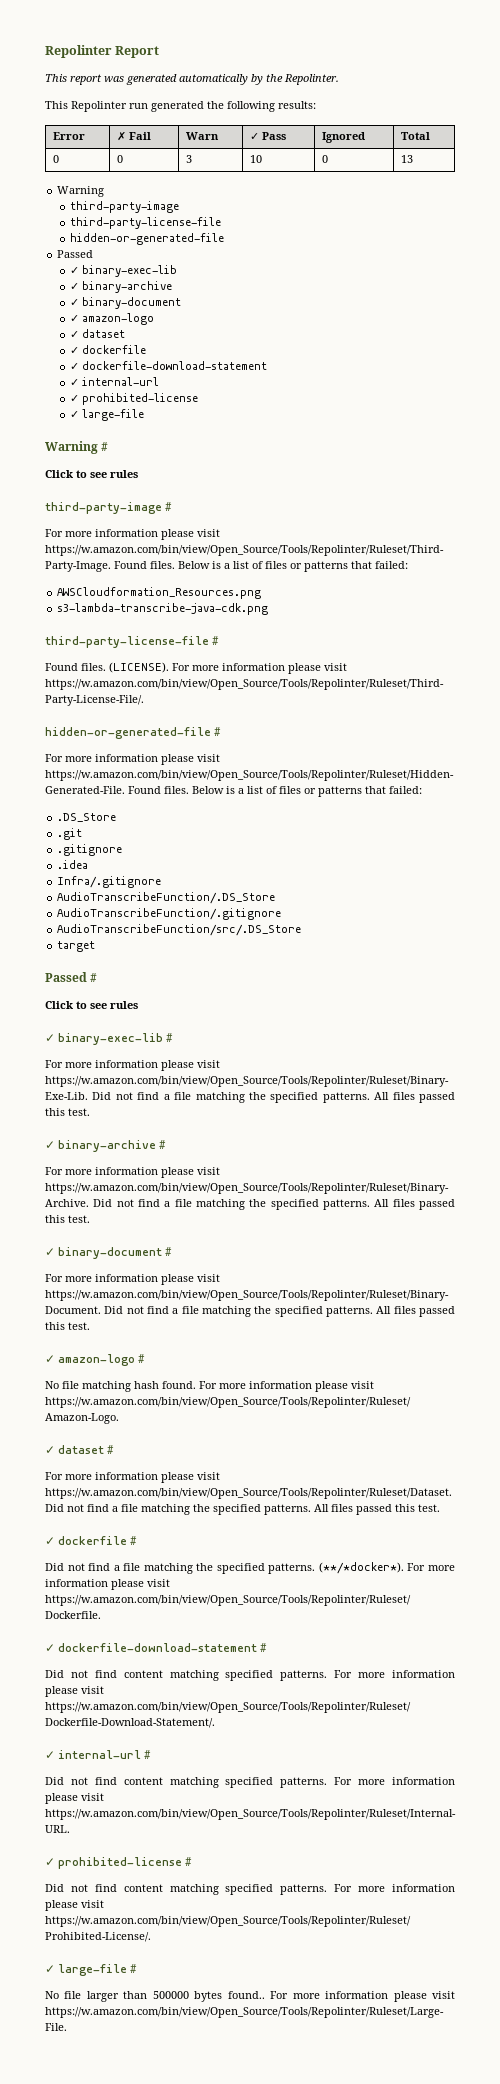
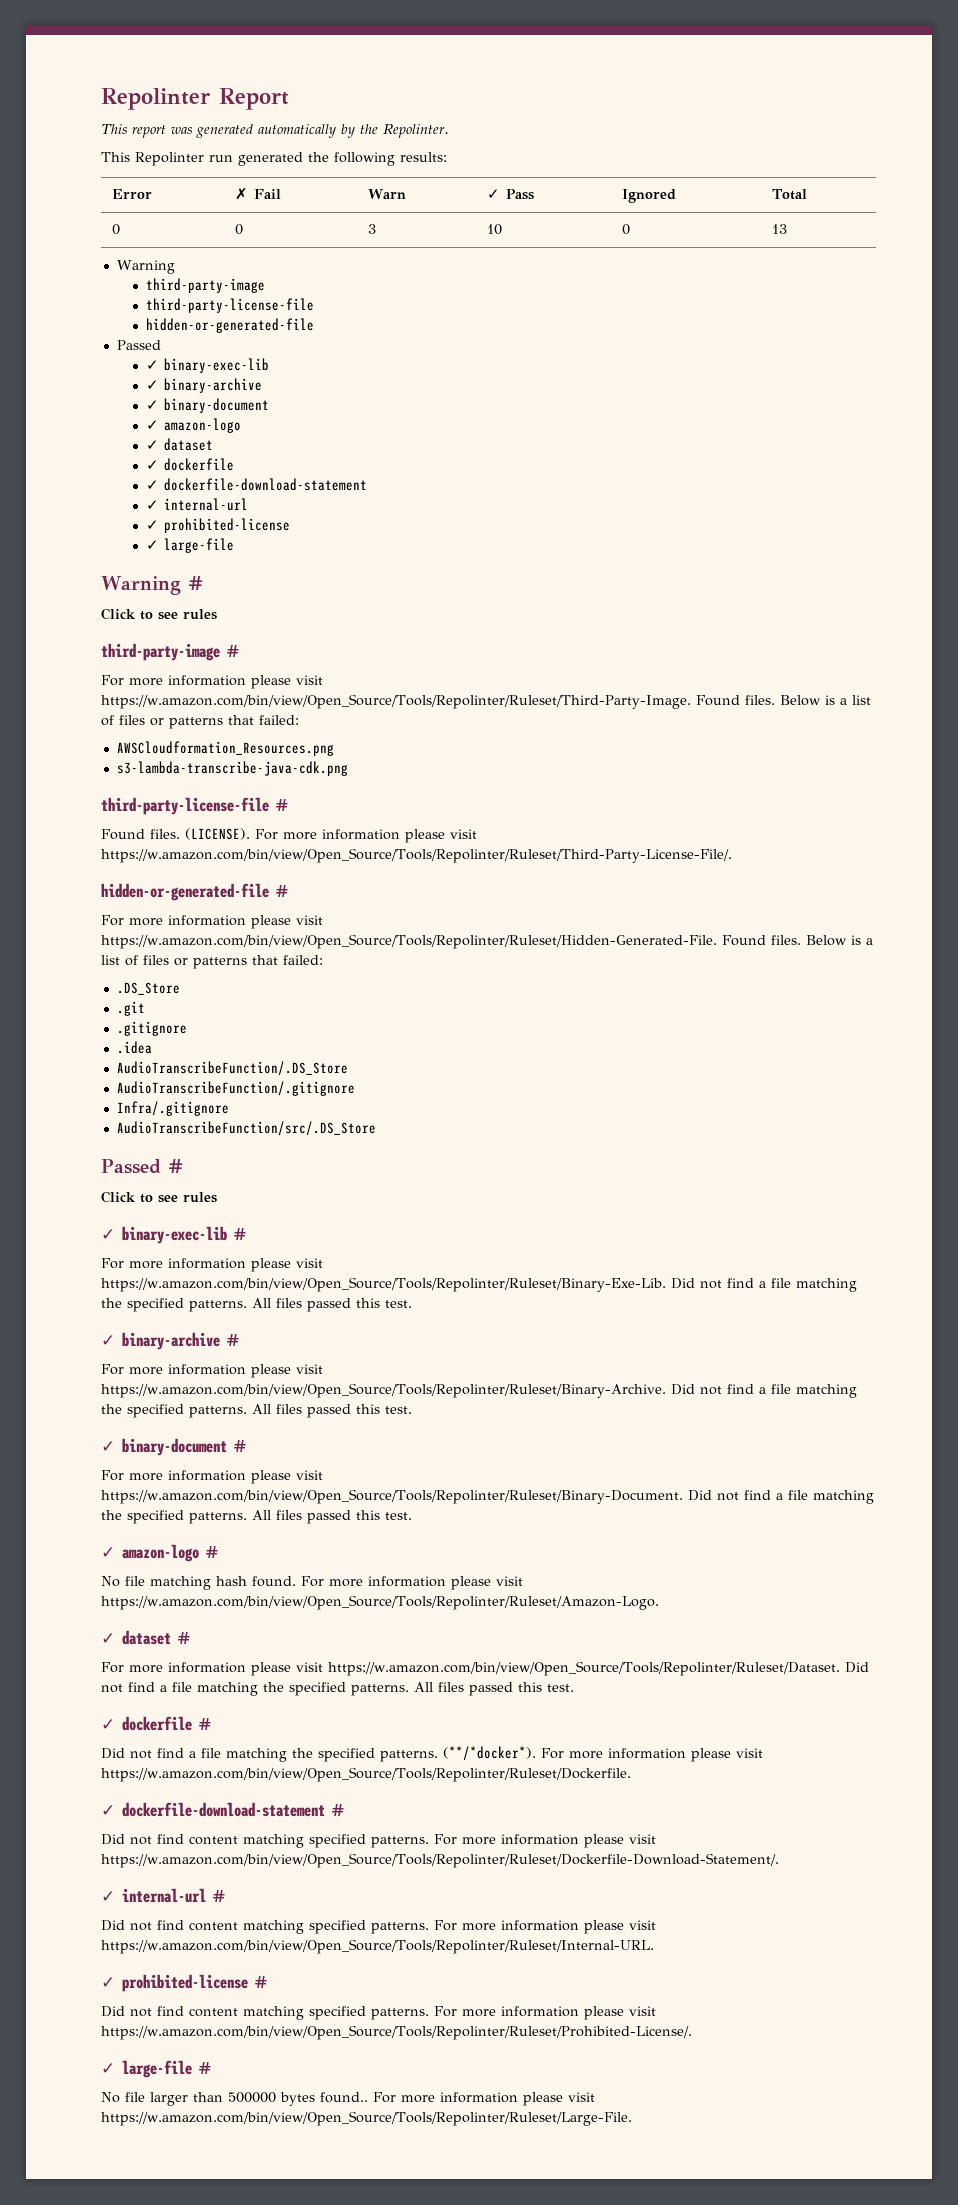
- Infra/.gitignore
+ Infra/.gitignore
- target

